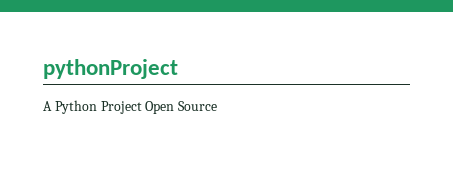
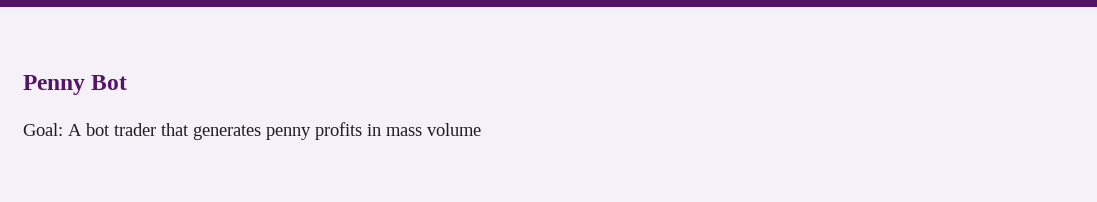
- pythonProject
- A Python Project Open Source
+ Penny Bot
+ Goal: A bot trader that generates penny profits in mass volume

